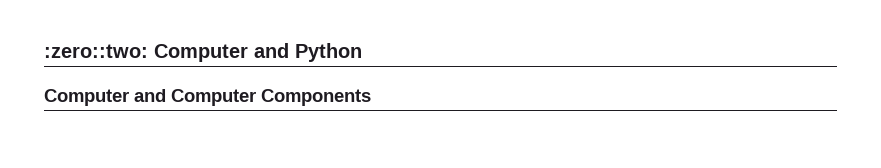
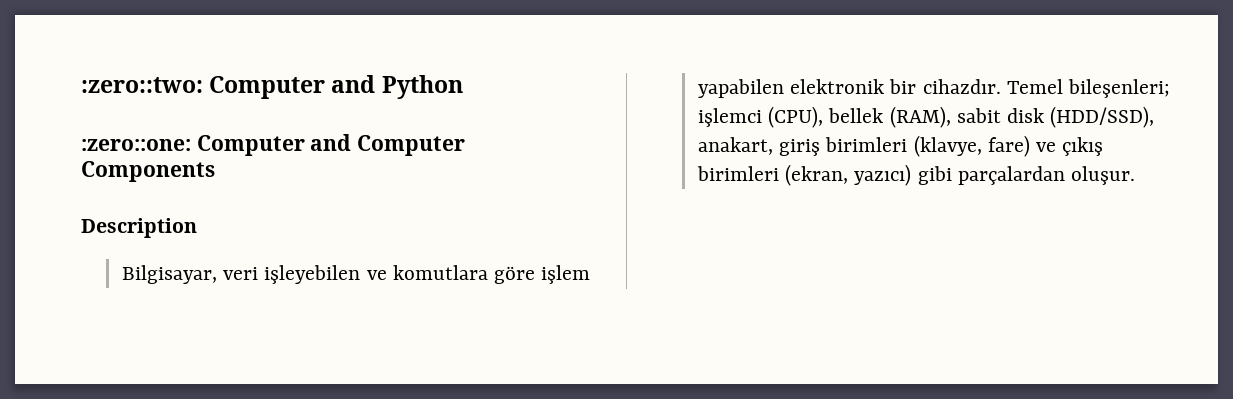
- Computer and Computer Components
+ :zero::one: Computer and Computer Components
+ Description
+ Bilgisayar, veri işleyebilen ve komutlara göre işlem yapabilen elektronik bir cihazdır. Temel bileşenleri; işlemci (CPU), bellek (RAM), sabit disk (HDD/SSD), anakart, giriş birimleri (klavye, fare) ve çıkış birimleri (ekran, yazıcı) gibi parçalardan oluşur.

